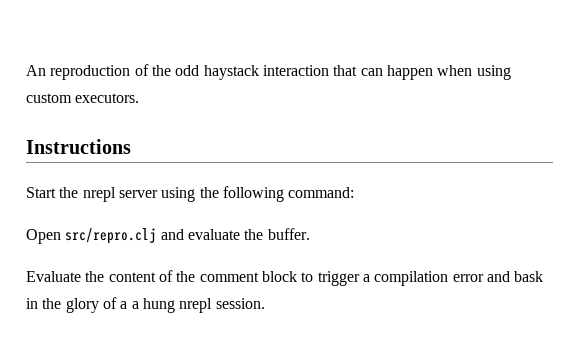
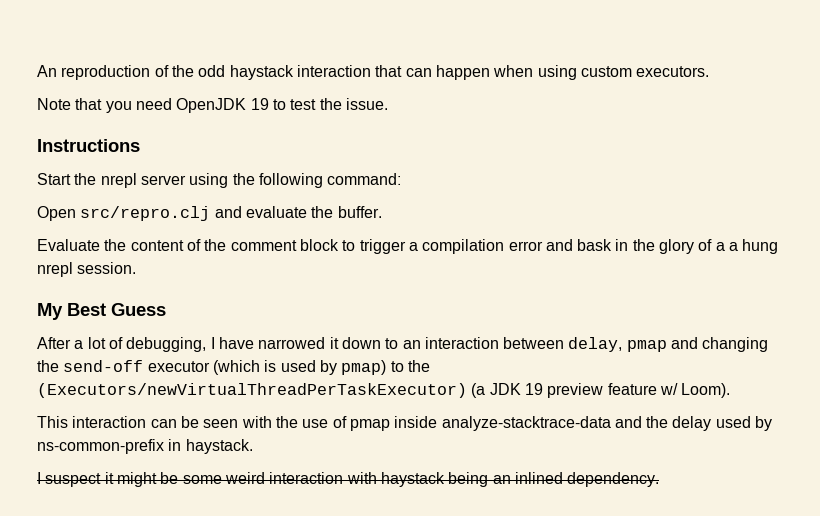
+ Note that you need OpenJDK 19 to test the issue.
+ My Best Guess
+ After a lot of debugging, I have narrowed it down to an interaction between delay, pmap and changing the send-off executor (which is used by pmap) to the (Executors/newVirtualThreadPerTaskExecutor) (a JDK 19 preview feature w/ Loom).
+ This interaction can be seen with the use of pmap inside analyze-stacktrace-data and the delay used by ns-common-prefix in haystack.
+ I suspect it might be some weird interaction with haystack being an inlined dependency.

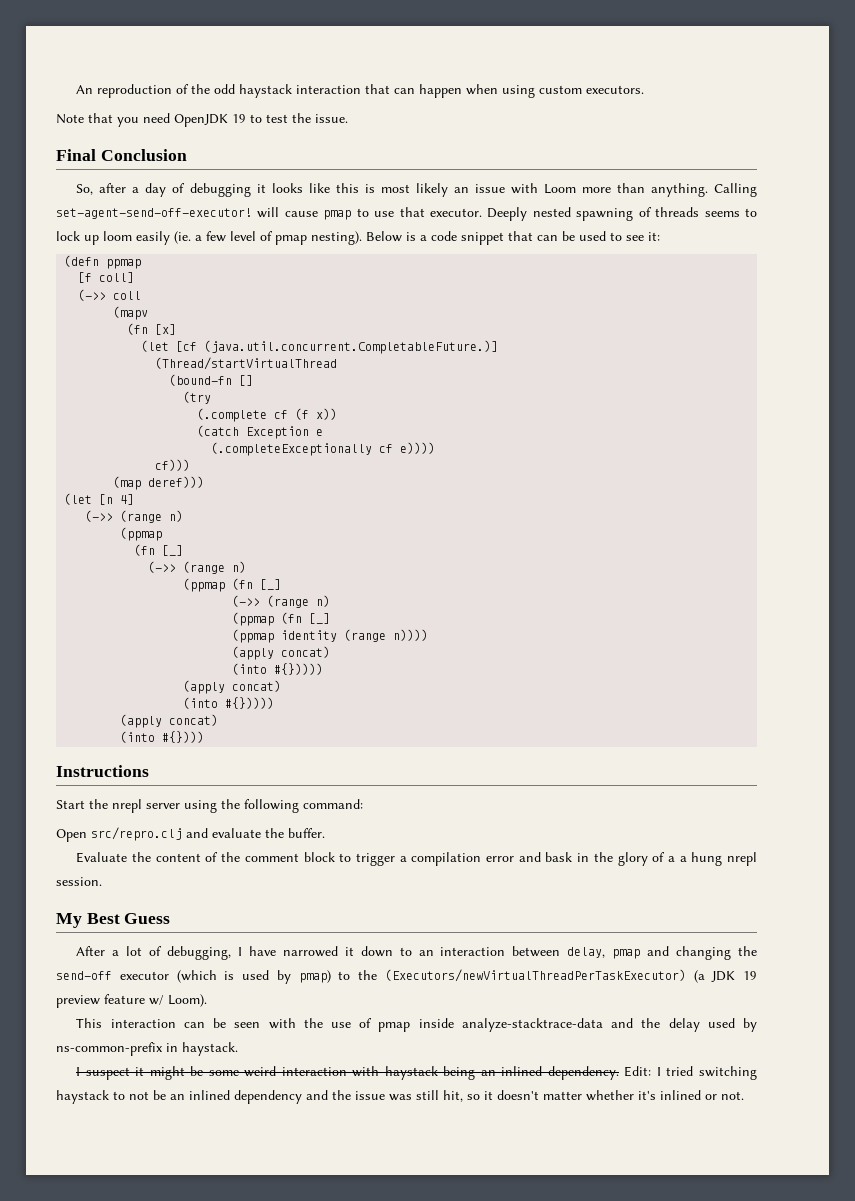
+ Final Conclusion
+ So, after a day of debugging it looks like this is most likely an issue with Loom more than anything. Calling set-agent-send-off-executor! will cause pmap to use that executor. Deeply nested spawning of threads seems to lock up loom easily (ie. a few level of pmap nesting). Below is a code snippet that can be used to see it:
+ (defn ppmap
+ [f coll]
+ (->> coll
+ (mapv
+ (fn [x]
+ (let [cf (java.util.concurrent.CompletableFuture.)]
+ (Thread/startVirtualThread
+ (bound-fn []
+ (try
+ (.complete cf (f x))
+ (catch Exception e
+ (.completeExceptionally cf e))))
+ cf)))
+ (map deref)))
+ (let [n 4]
+ (->> (range n)
+ (ppmap
+ (fn [_]
+ (->> (range n)
+ (ppmap (fn [_]
+ (->> (range n)
+ (ppmap (fn [_]
+ (ppmap identity (range n))))
+ (apply concat)
+ (into #{}))))
+ (apply concat)
+ (into #{}))))
+ (apply concat)
+ (into #{})))
+ Edit: I tried switching haystack to not be an inlined dependency and the issue was still hit, so it doesn't matter whether it's inlined or not.

